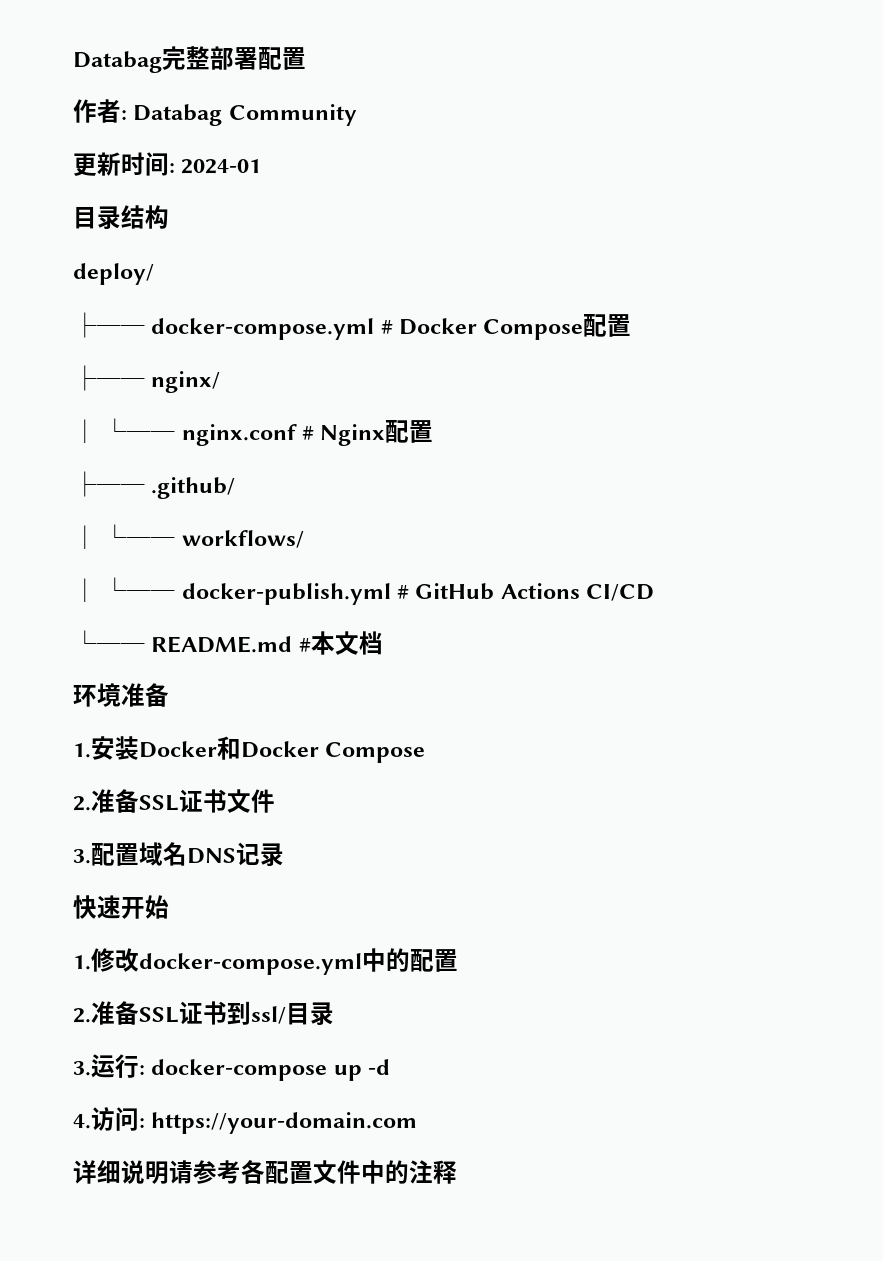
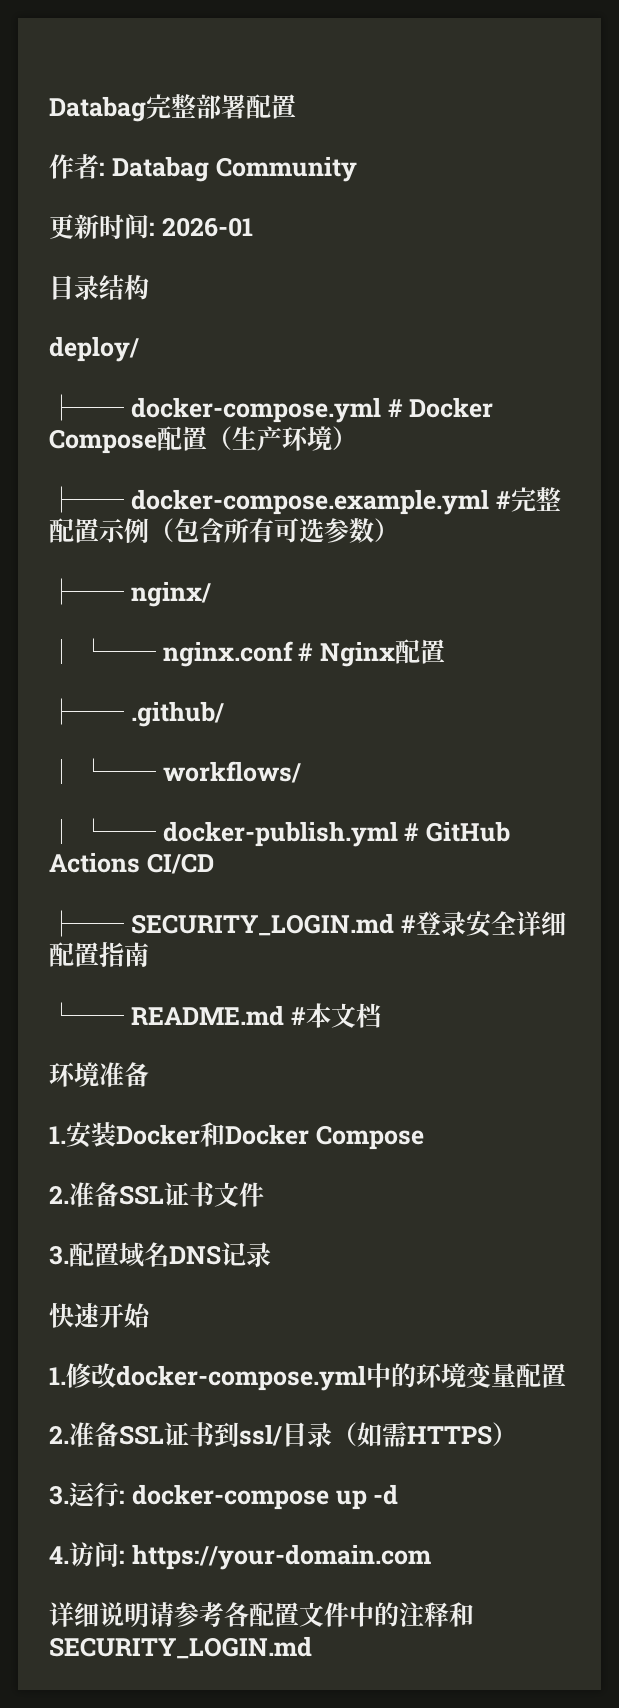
- 更新时间: 2024-01
+ 更新时间: 2026-01
- ├── docker-compose.yml # Docker Compose配置
+ ├── docker-compose.yml # Docker Compose配置（生产环境）
+ ├── docker-compose.example.yml #完整配置示例（包含所有可选参数）
+ ├── SECURITY_LOGIN.md #登录安全详细配置指南
- 1.修改docker-compose.yml中的配置
+ 1.修改docker-compose.yml中的环境变量配置
- 2.准备SSL证书到ssl/目录
+ 2.准备SSL证书到ssl/目录（如需HTTPS）
- 详细说明请参考各配置文件中的注释
+ 详细说明请参考各配置文件中的注释和SECURITY_LOGIN.md

